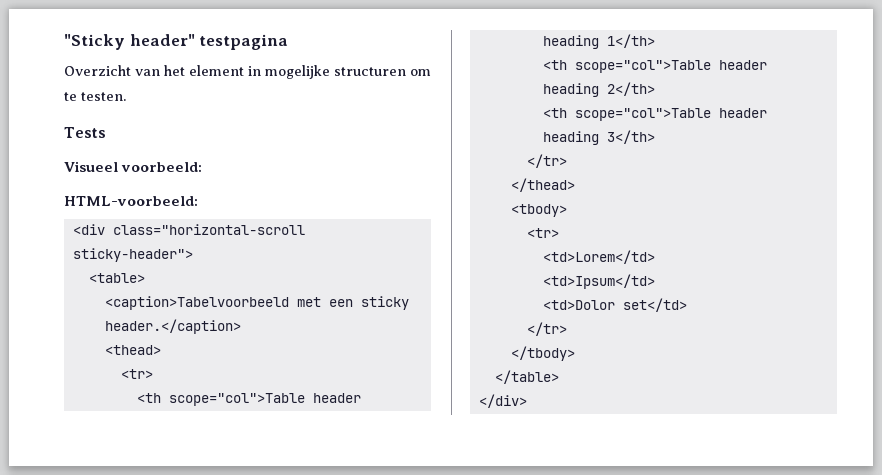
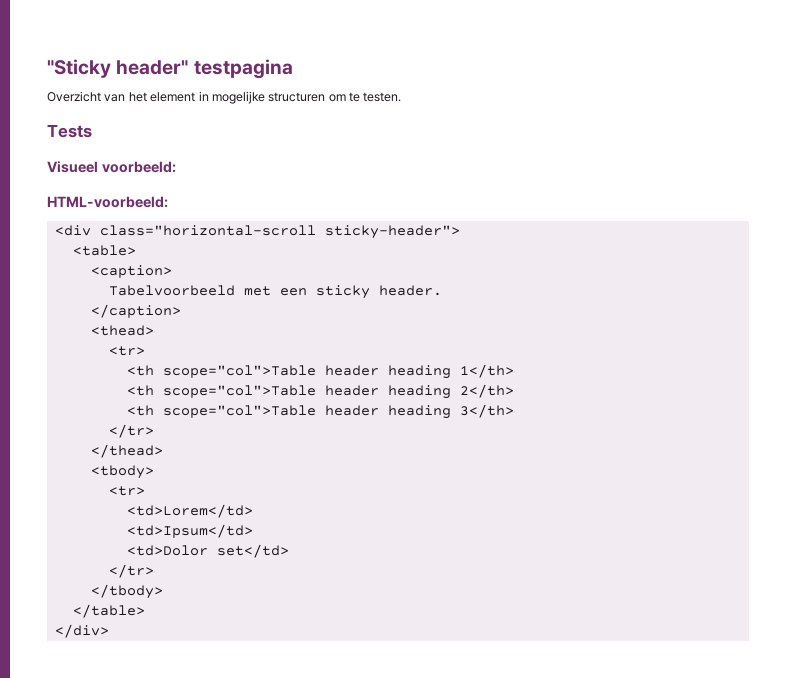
- <caption>Tabelvoorbeeld met een sticky header.</caption>
+ <caption>
+ Tabelvoorbeeld met een sticky header.
+ </caption>

